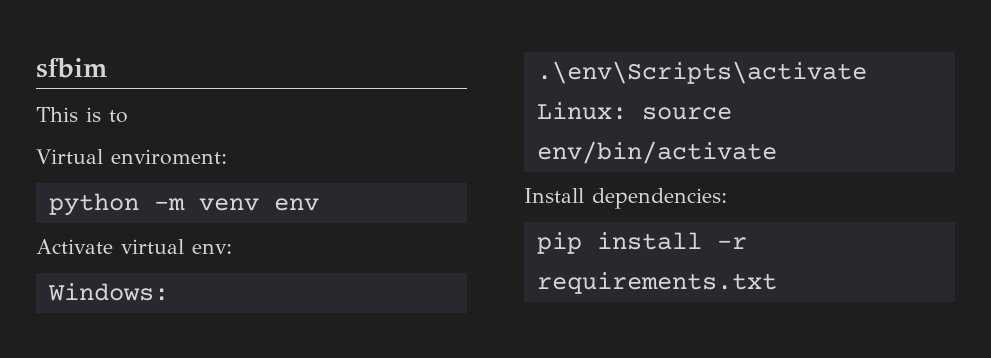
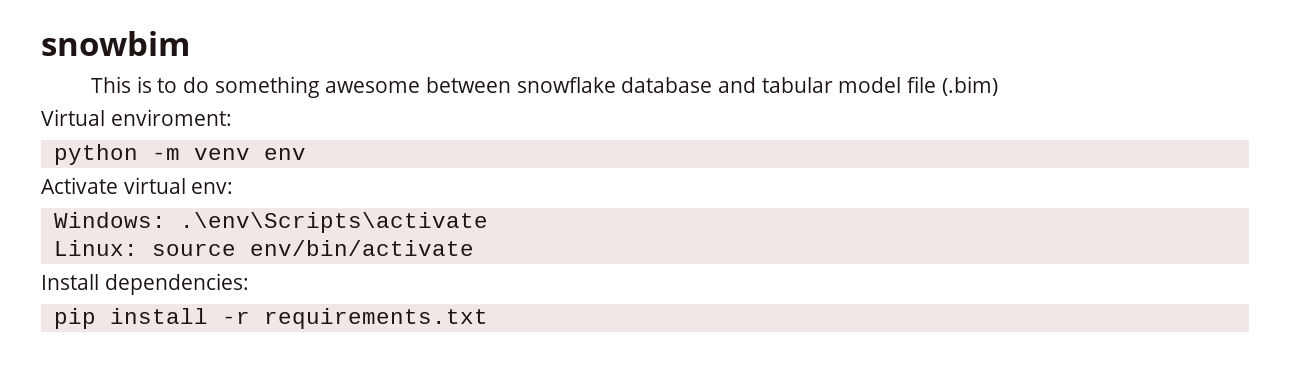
- sfbim
+ snowbim
- This is to
+ This is to do something awesome between snowflake database and tabular model file (.bim)

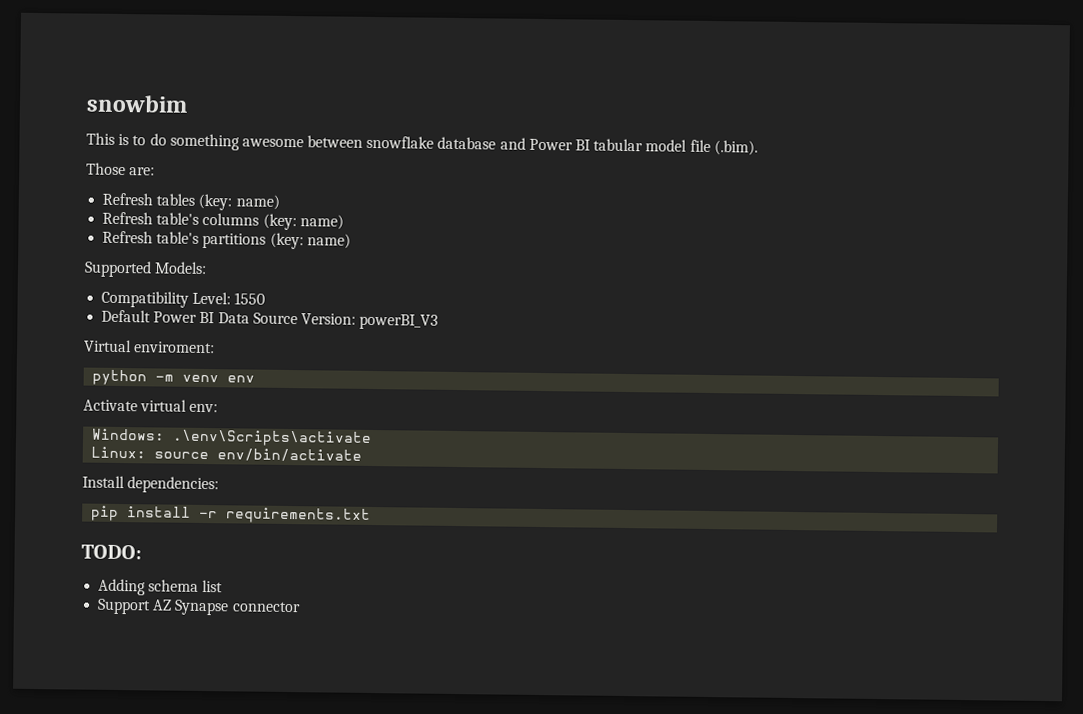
- This is to do something awesome between snowflake database and tabular model file (.bim)
+ This is to do something awesome between snowflake database and Power BI tabular model file (.bim).
+ Those are:
+ Refresh tables (key: name)
+ Refresh table's columns (key: name)
+ Refresh table's partitions (key: name)
+ Supported Models:
+ Compatibility Level: 1550
+ Default Power BI Data Source Version: powerBI_V3
+ TODO:
+ Adding schema list
+ Support AZ Synapse connector

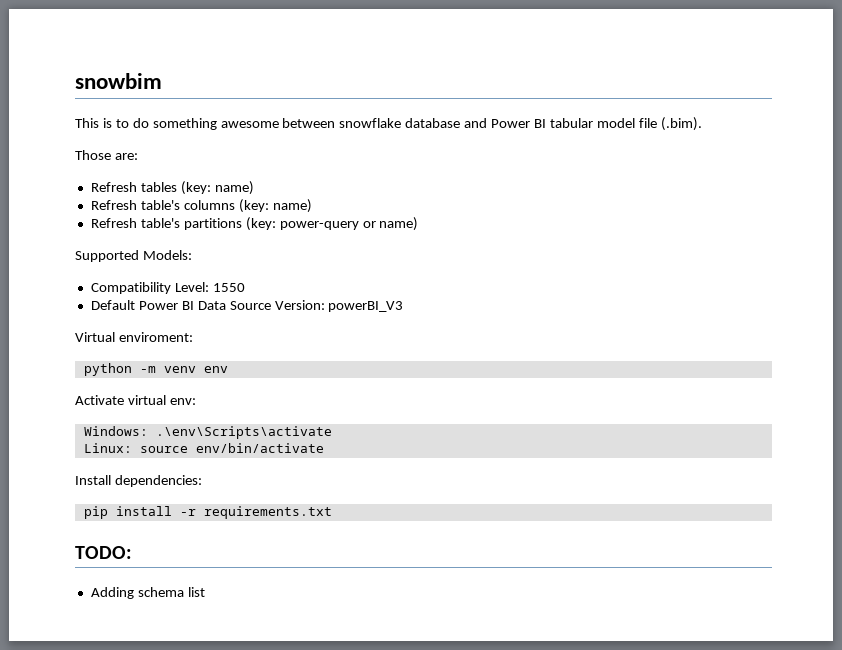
- Refresh table's partitions (key: name)
+ Refresh table's partitions (key: power-query or name)
- Support AZ Synapse connector

